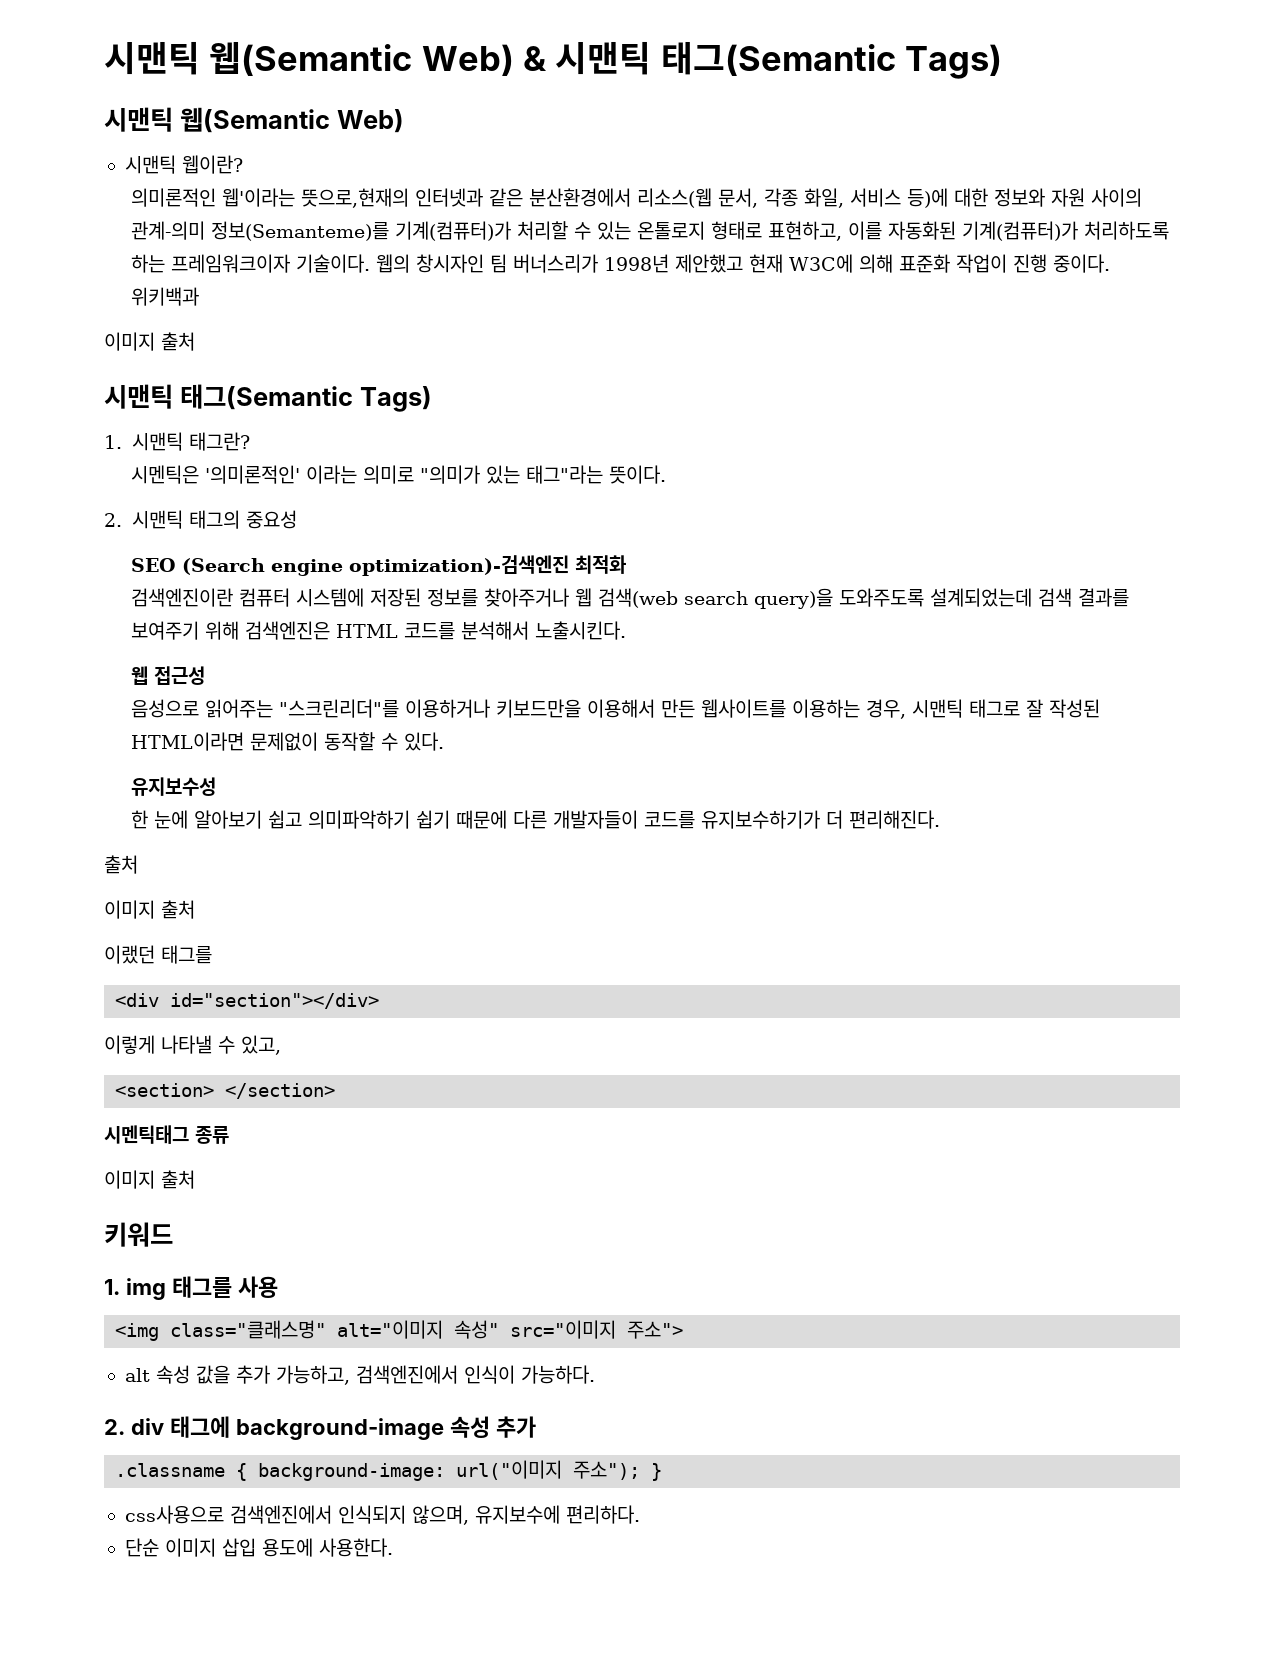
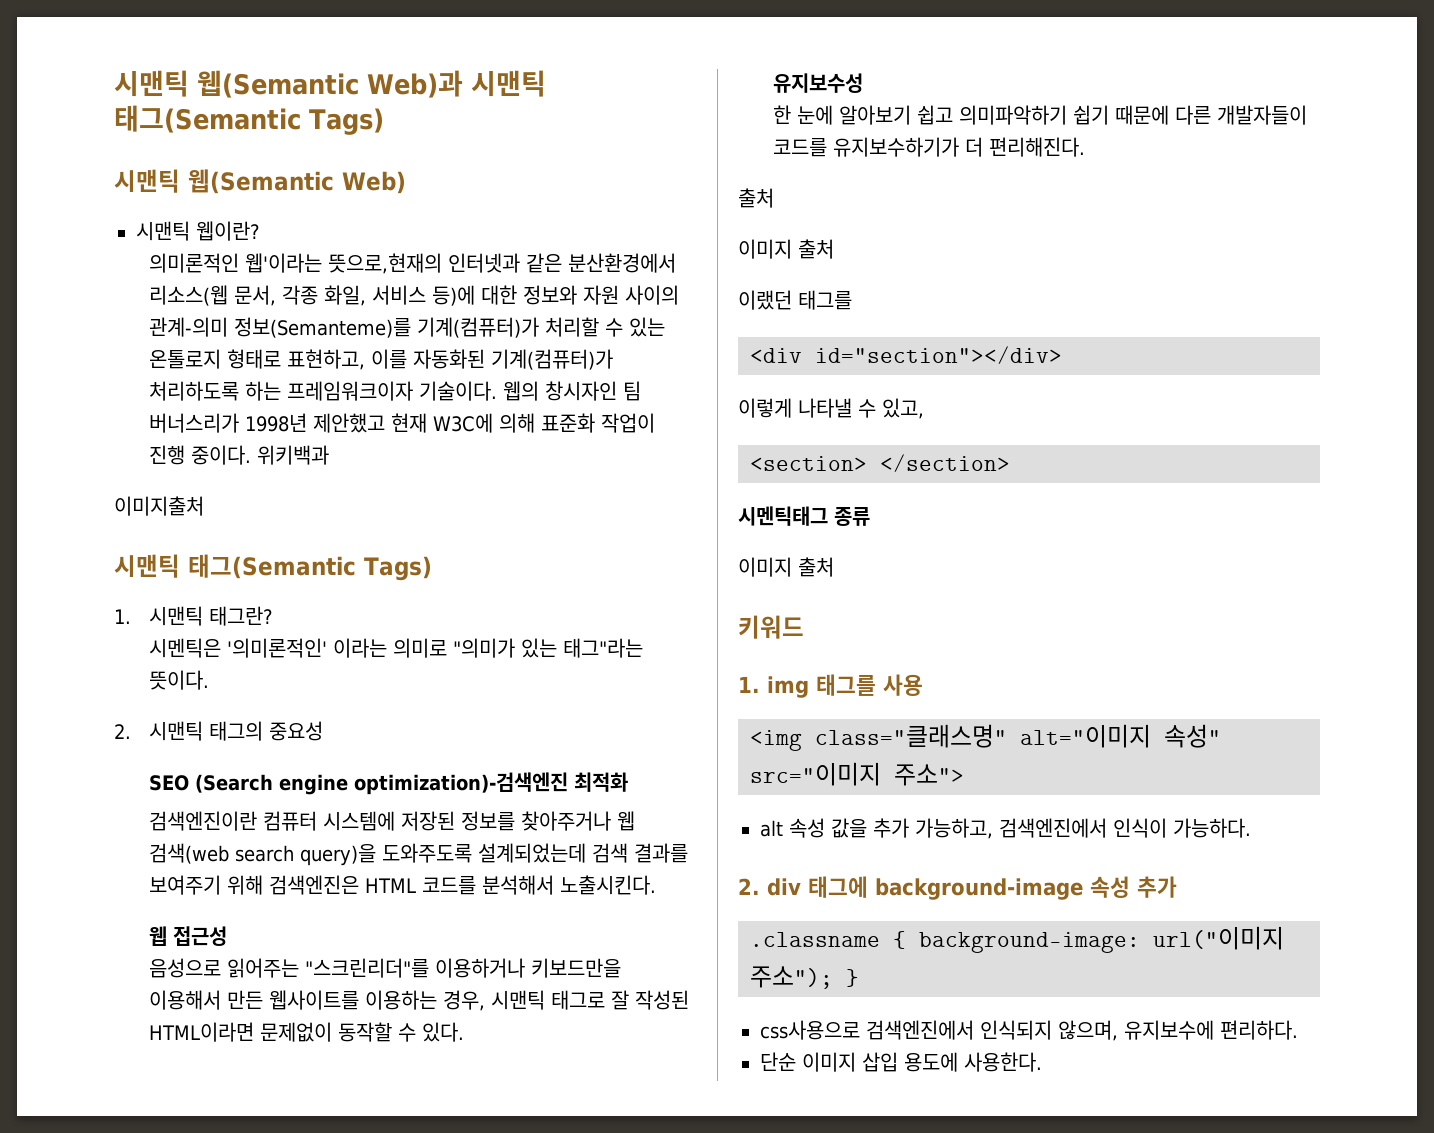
- 시맨틱 웹(Semantic Web) & 시맨틱 태그(Semantic Tags)
+ 시맨틱 웹(Semantic Web)과 시맨틱 태그(Semantic Tags)
  위키백과
- 이미지 출처
+ 이미지출처

